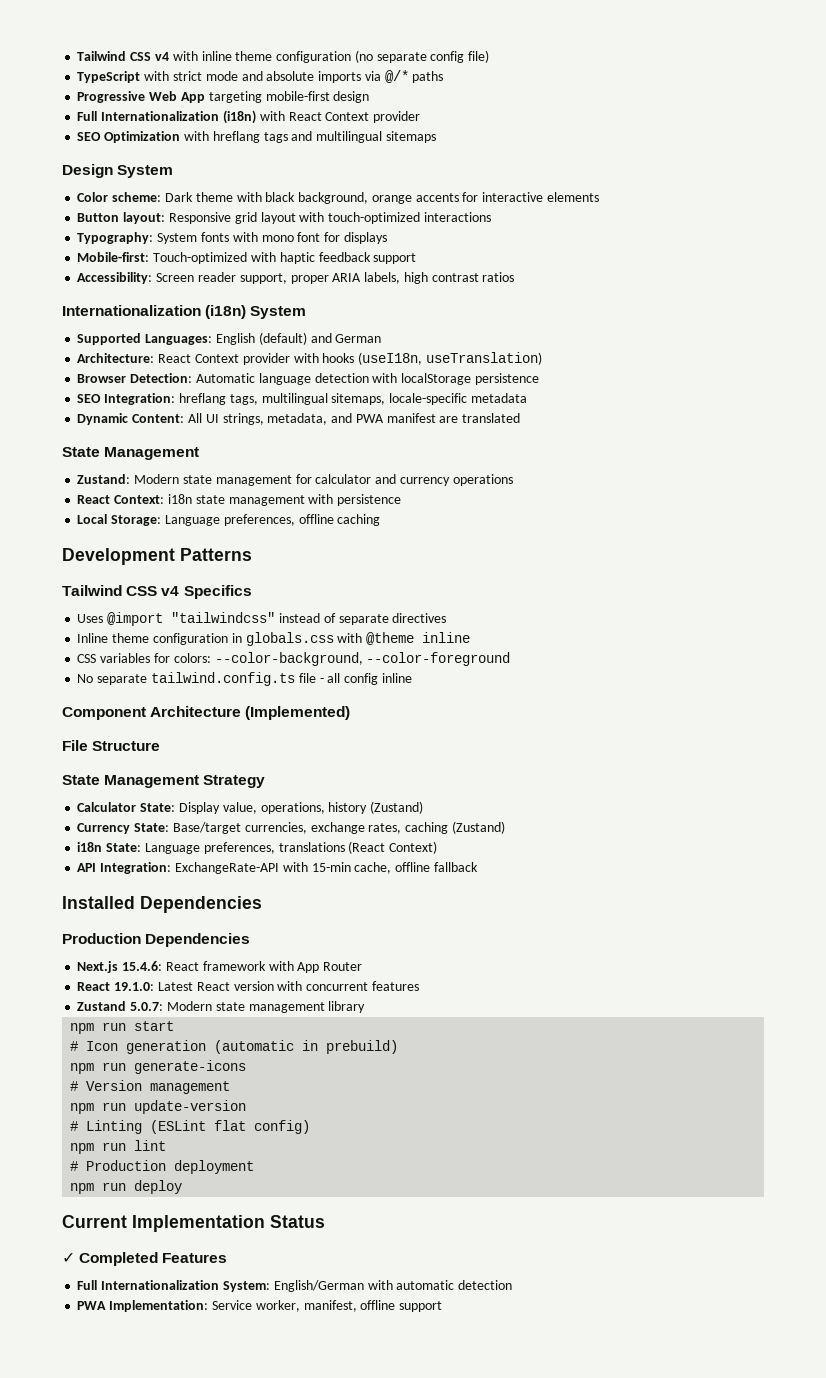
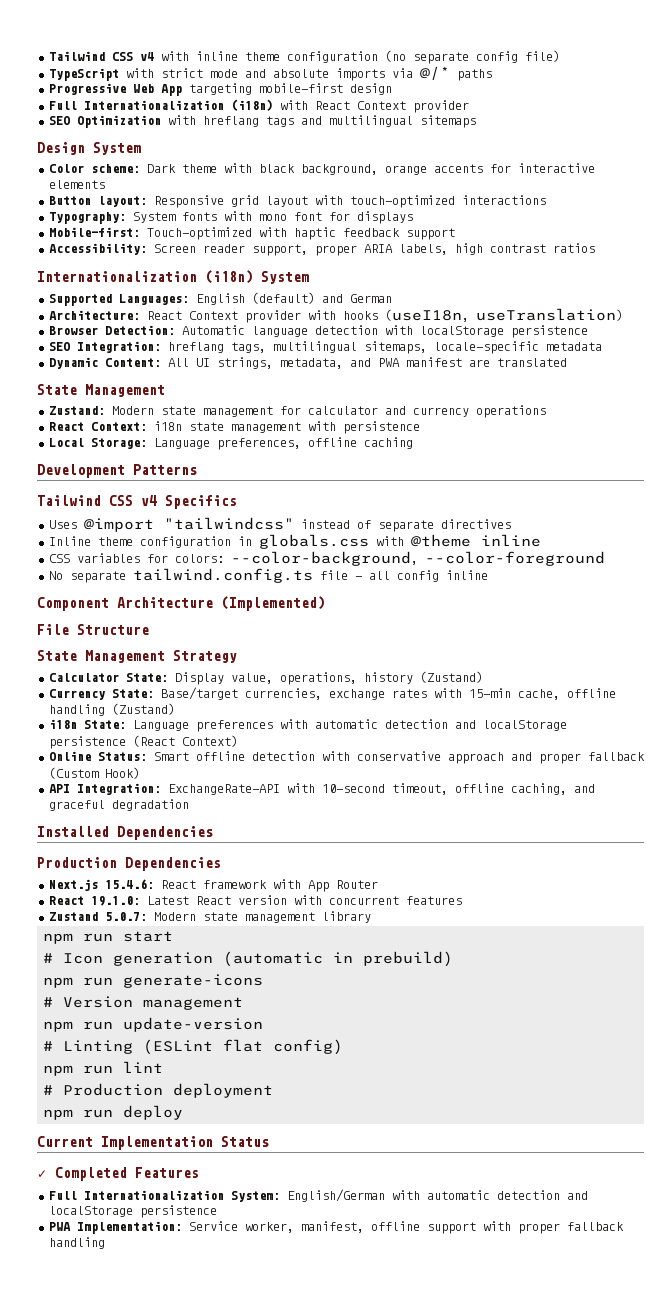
- Currency State: Base/target currencies, exchange rates, caching (Zustand)
- i18n State: Language preferences, translations (React Context)
- API Integration: ExchangeRate-API with 15-min cache, offline fallback
+ Currency State: Base/target currencies, exchange rates with 15-min cache, offline handling (Zustand)
+ i18n State: Language preferences with automatic detection and localStorage persistence (React Context)
+ Online Status: Smart offline detection with conservative approach and proper fallback (Custom Hook)
+ API Integration: ExchangeRate-API with 10-second timeout, offline caching, and graceful degradation
- Full Internationalization System: English/German with automatic detection
+ Full Internationalization System: English/German with automatic detection and localStorage persistence
- PWA Implementation: Service worker, manifest, offline support
+ PWA Implementation: Service worker, manifest, offline support with proper fallback handling

